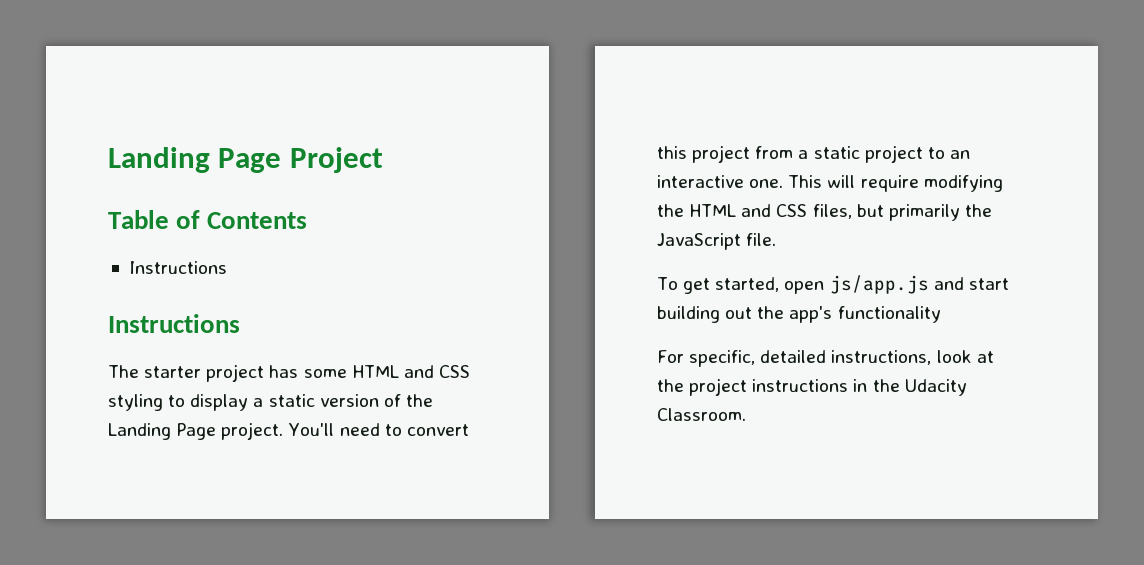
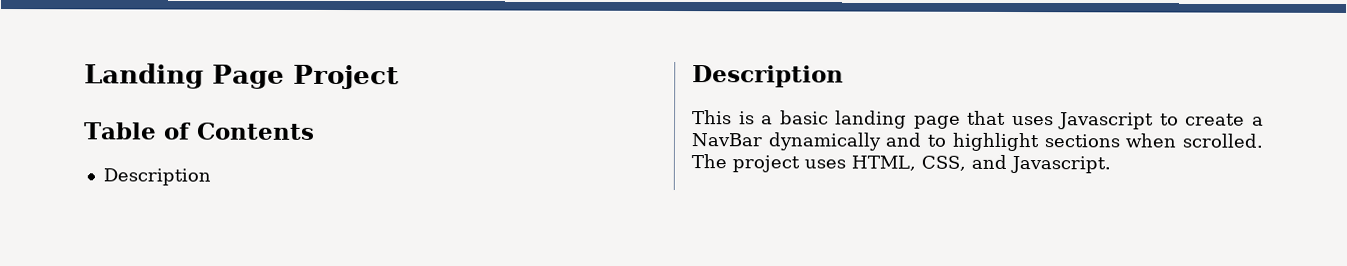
  Table of Contents
- Instructions
- Instructions
- The starter project has some HTML and CSS styling to display a static version of the Landing Page project. You'll need to convert this project from a static project to an interactive one. This will require modifying the HTML and CSS files, but primarily the JavaScript file.
- To get started, open js/app.js and start building out the app's functionality
- For specific, detailed instructions, look at the project instructions in the Udacity Classroom.
+ Description
+ Description
+ This is a basic landing page that uses Javascript to create a NavBar dynamically and to highlight sections when scrolled. The project uses HTML, CSS, and Javascript.

